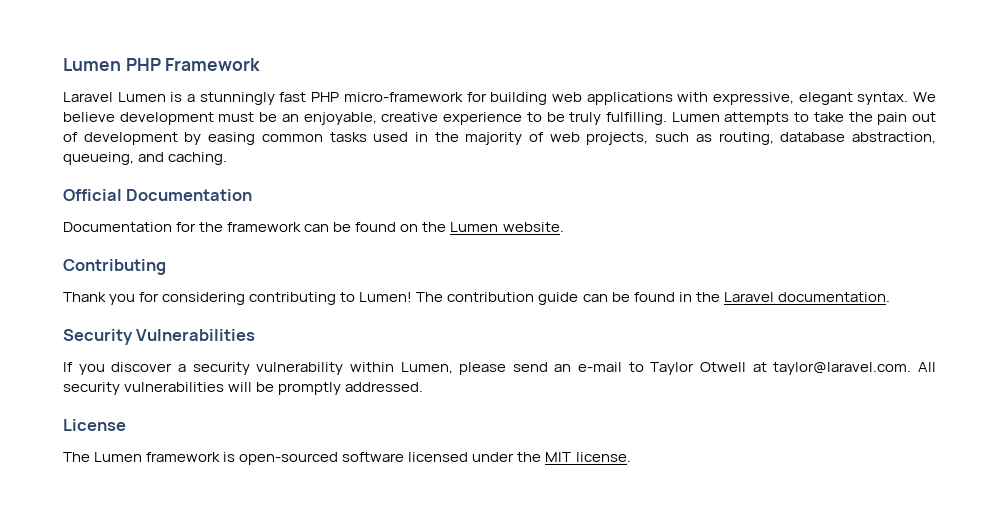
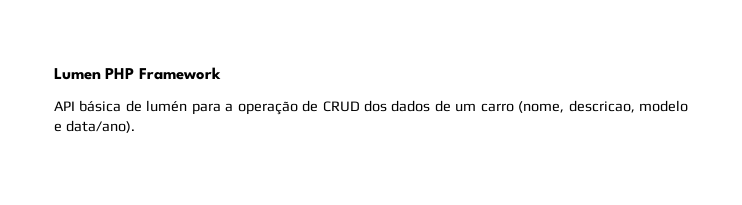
- Laravel Lumen is a stunningly fast PHP micro-framework for building web applications with expressive, elegant syntax. We believe development must be an enjoyable, creative experience to be truly fulfilling. Lumen attempts to take the pain out of development by easing common tasks used in the majority of web projects, such as routing, database abstraction, queueing, and caching.
- Official Documentation
- Documentation for the framework can be found on the Lumen website.
- Contributing
- Thank you for considering contributing to Lumen! The contribution guide can be found in the Laravel documentation.
- Security Vulnerabilities
- If you discover a security vulnerability within Lumen, please send an e-mail to Taylor Otwell at taylor@laravel.com. All security vulnerabilities will be promptly addressed.
- License
- The Lumen framework is open-sourced software licensed under the MIT license.
+ API básica de lumén para a operação de CRUD dos dados de um carro (nome, descricao, modelo e data/ano).

